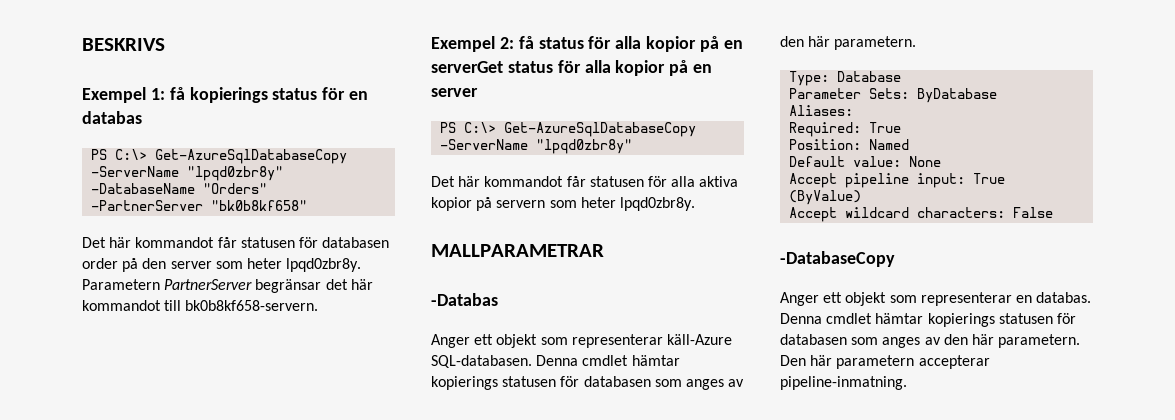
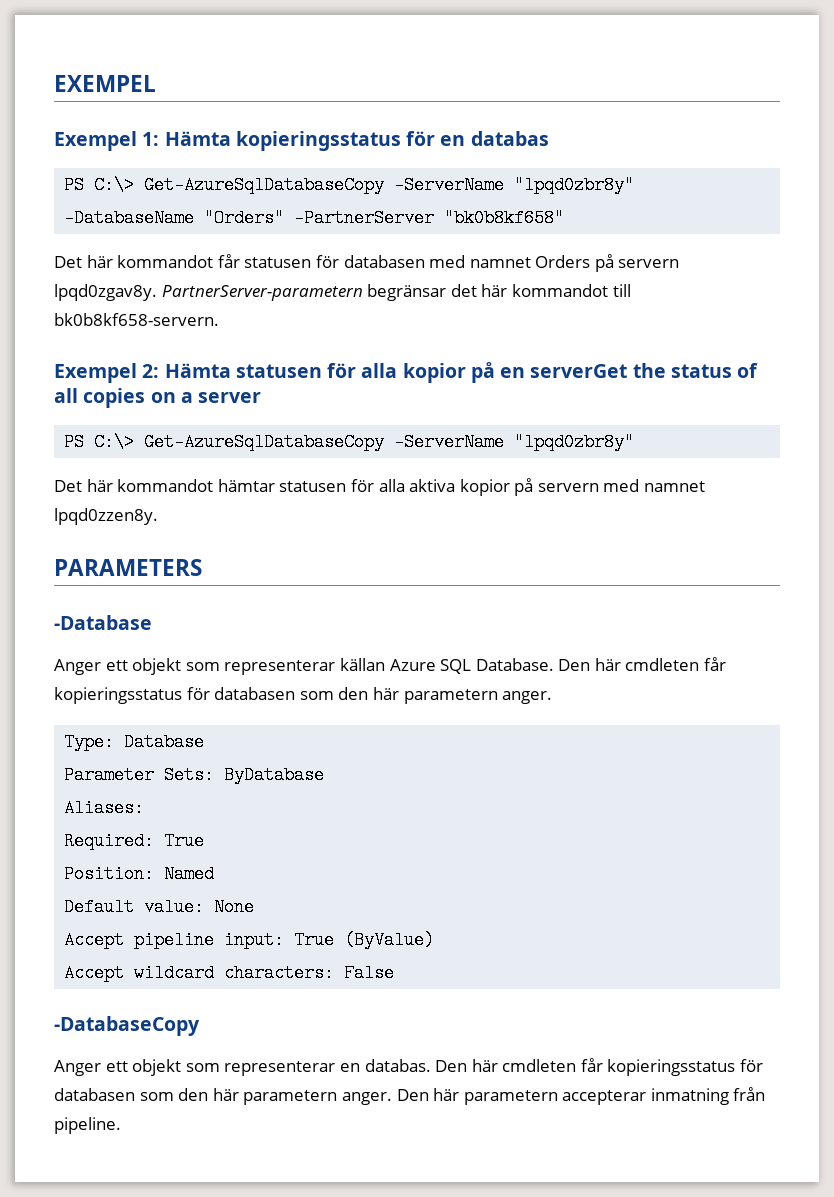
- BESKRIVS
+ EXEMPEL
- Exempel 1: få kopierings status för en databas
+ Exempel 1: Hämta kopieringsstatus för en databas
- Det här kommandot får statusen för databasen order på den server som heter lpqd0zbr8y. Parametern PartnerServer begränsar det här kommandot till bk0b8kf658-servern.
+ Det här kommandot får statusen för databasen med namnet Orders på servern lpqd0zgav8y. PartnerServer-parametern begränsar det här kommandot till bk0b8kf658-servern.
- Exempel 2: få status för alla kopior på en serverGet status för alla kopior på en server
+ Exempel 2: Hämta statusen för alla kopior på en serverGet the status of all copies on a server
- Det här kommandot får statusen för alla aktiva kopior på servern som heter lpqd0zbr8y.
- MALLPARAMETRAR
- -Databas
- Anger ett objekt som representerar käll-Azure SQL-databasen. Denna cmdlet hämtar kopierings statusen för databasen som anges av den här parametern.
+ Det här kommandot hämtar statusen för alla aktiva kopior på servern med namnet lpqd0zzen8y.
+ PARAMETERS
+ -Database
+ Anger ett objekt som representerar källan Azure SQL Database. Den här cmdleten får kopieringsstatus för databasen som den här parametern anger.
- Anger ett objekt som representerar en databas. Denna cmdlet hämtar kopierings statusen för databasen som anges av den här parametern.
+ Anger ett objekt som representerar en databas. Den här cmdleten får kopieringsstatus för databasen som den här parametern anger.
- Den här parametern accepterar pipeline-inmatning.
+ Den här parametern accepterar inmatning från pipeline.

